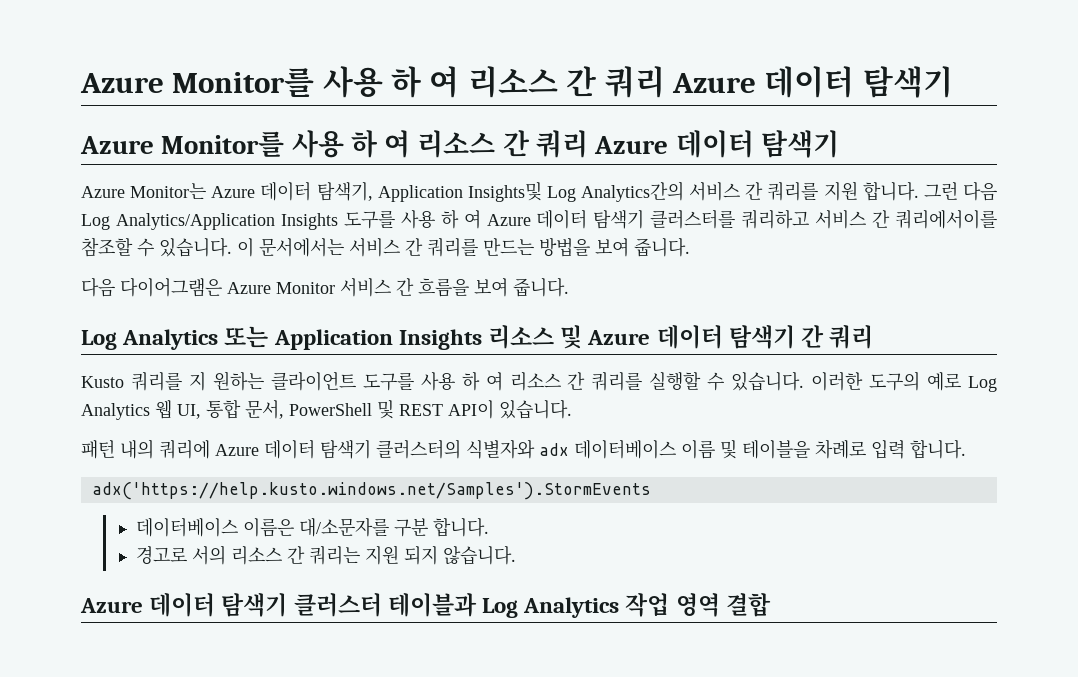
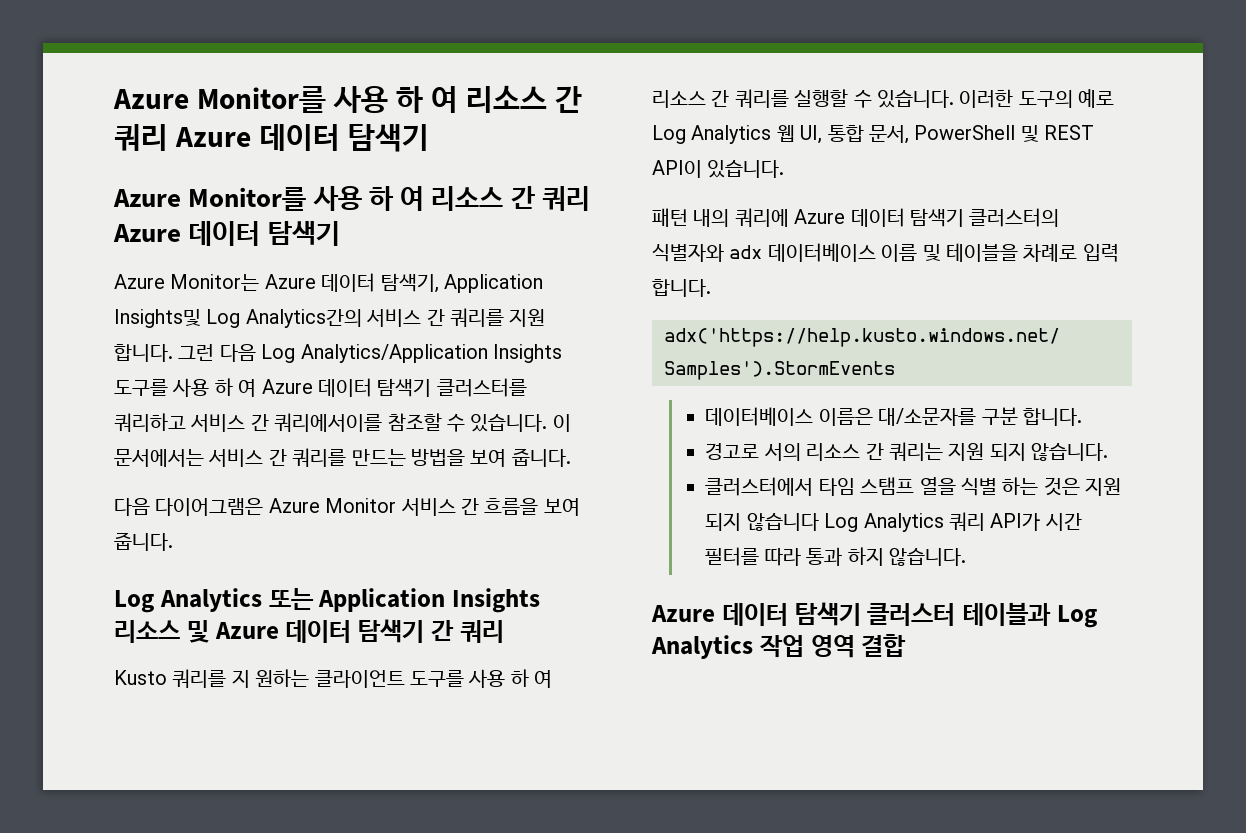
+ 클러스터에서 타임 스탬프 열을 식별 하는 것은 지원 되지 않습니다 Log Analytics 쿼리 API가 시간 필터를 따라 통과 하지 않습니다.

